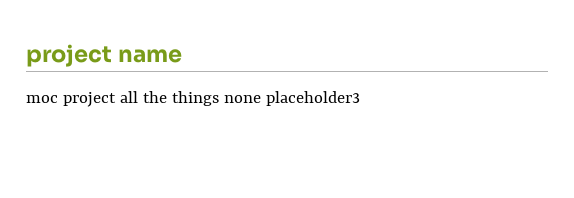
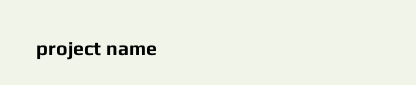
- moc project all the things none placeholder3

